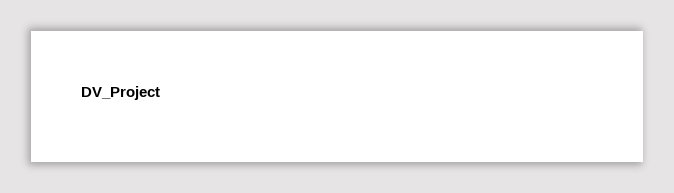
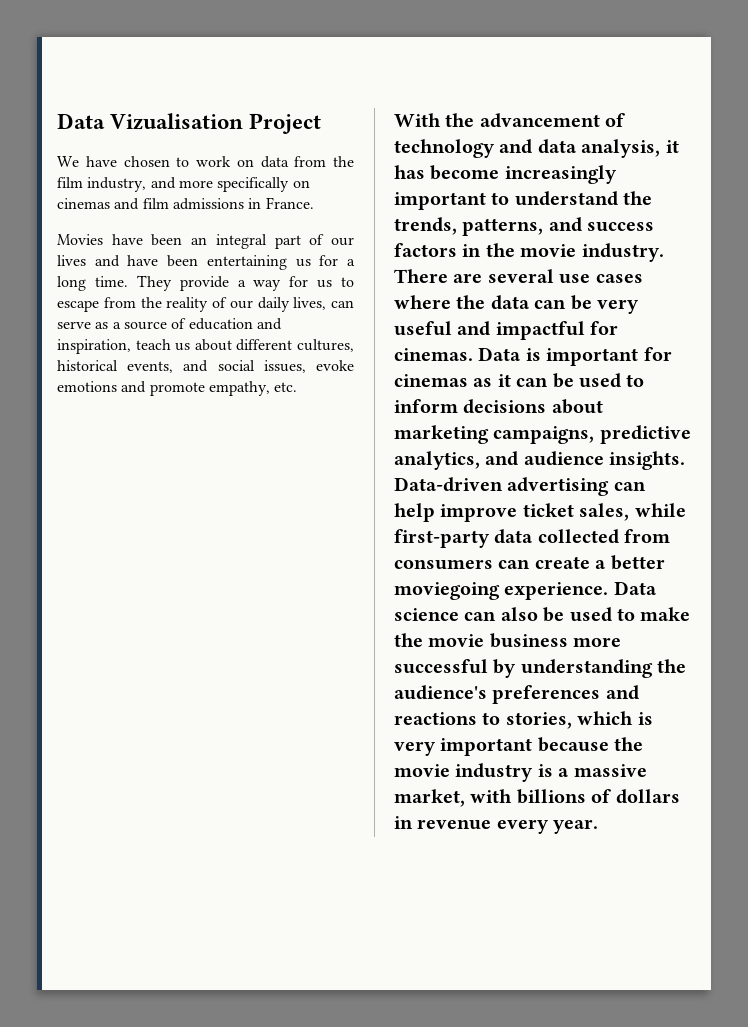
- DV_Project
+ Data Vizualisation Project
+ We have chosen to work on data from the film industry, and more specifically on cinemas and film admissions in France.
+ Movies have been an integral part of our lives and have been entertaining us for a long time. They provide a way for us to escape from the reality of our daily lives, can serve as a source of education and inspiration, teach us about different cultures, historical events, and social issues, evoke emotions and promote empathy, etc.
+ With the advancement of technology and data analysis, it has become increasingly important to understand the trends, patterns, and success factors in the movie industry. There are several use cases where the data can be very useful and impactful for cinemas. Data is important for cinemas as it can be used to inform decisions about marketing campaigns, predictive analytics, and audience insights. Data-driven advertising can help improve ticket sales, while first-party data collected from consumers can create a better moviegoing experience. Data science can also be used to make the movie business more successful by understanding the audience's preferences and reactions to stories, which is very important because the movie industry is a massive market, with billions of dollars in revenue every year.

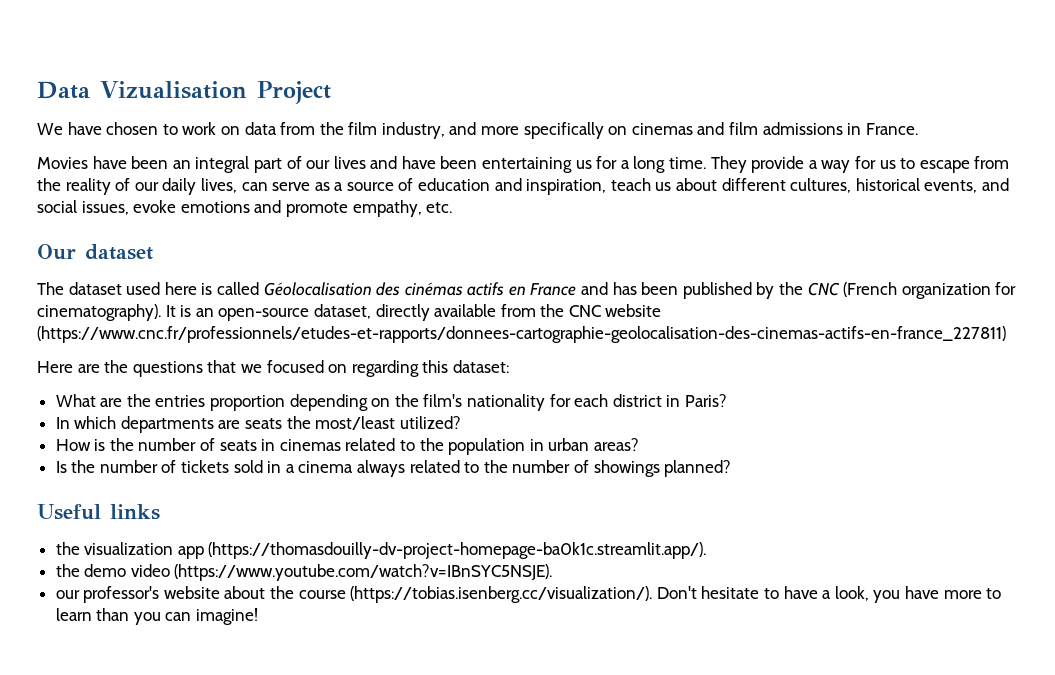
- With the advancement of technology and data analysis, it has become increasingly important to understand the trends, patterns, and success factors in the movie industry. There are several use cases where the data can be very useful and impactful for cinemas. Data is important for cinemas as it can be used to inform decisions about marketing campaigns, predictive analytics, and audience insights. Data-driven advertising can help improve ticket sales, while first-party data collected from consumers can create a better moviegoing experience. Data science can also be used to make the movie business more successful by understanding the audience's preferences and reactions to stories, which is very important because the movie industry is a massive market, with billions of dollars in revenue every year.
+ Our dataset
+ The dataset used here is called Géolocalisation des cinémas actifs en France and has been published by the CNC (French organization for cinematography). It is an open-source dataset, directly available from the CNC website (https://www.cnc.fr/professionnels/etudes-et-rapports/donnees-cartographie-geolocalisation-des-cinemas-actifs-en-france_227811)
+ Here are the questions that we focused on regarding this dataset:
+ What are the entries proportion depending on the film's nationality for each district in Paris?
+ In which departments are seats the most/least utilized?
+ How is the number of seats in cinemas related to the population in urban areas?
+ Is the number of tickets sold in a cinema always related to the number of showings planned?
+ Useful links
+ the visualization app (https://thomasdouilly-dv-project-homepage-ba0k1c.streamlit.app/).
+ the demo video (https://www.youtube.com/watch?v=IBnSYC5NSJE).
+ our professor's website about the course (https://tobias.isenberg.cc/visualization/). Don't hesitate to have a look, you have more to learn than you can imagine!

